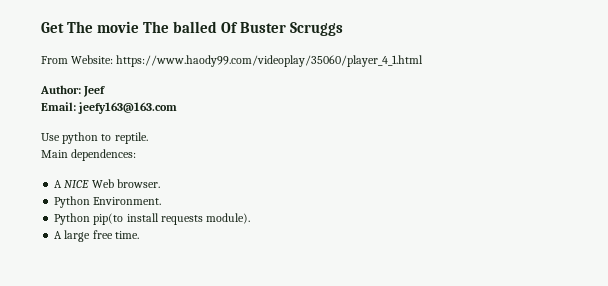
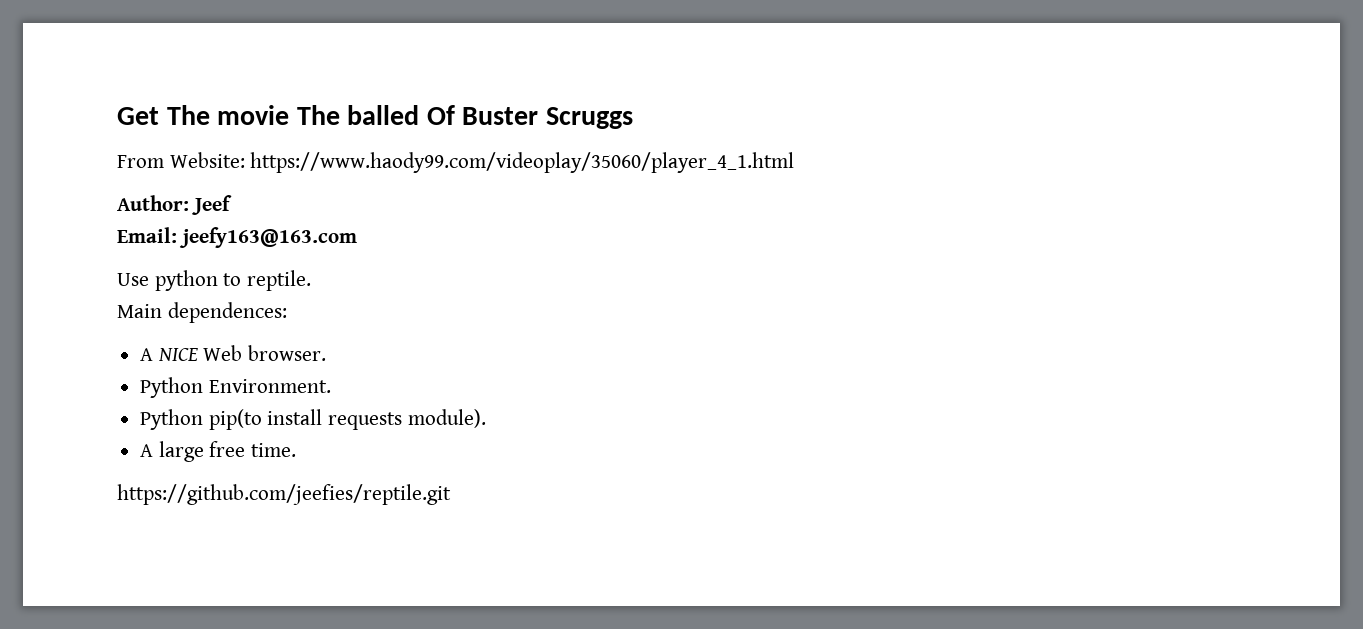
+ https://github.com/jeefies/reptile.git

